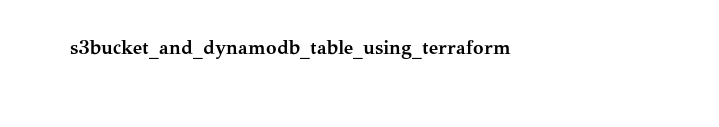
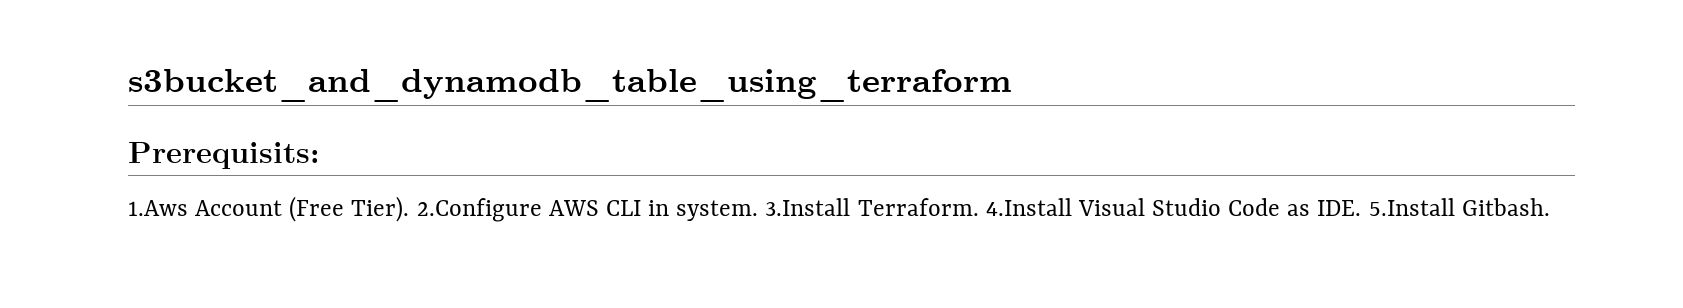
+ Prerequisits:
+ 1.Aws Account (Free Tier). 2.Configure AWS CLI in system. 3.Install Terraform. 4.Install Visual Studio Code as IDE. 5.Install Gitbash.

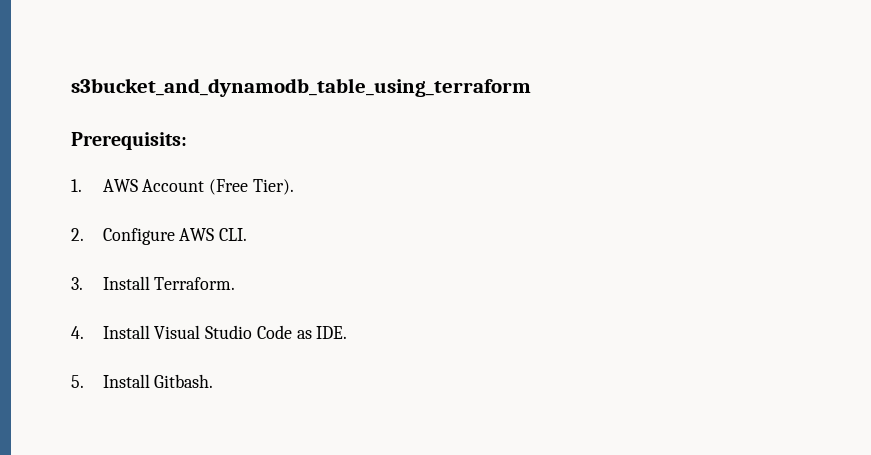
- 1.Aws Account (Free Tier). 2.Configure AWS CLI in system. 3.Install Terraform. 4.Install Visual Studio Code as IDE. 5.Install Gitbash.
+ 1. AWS Account (Free Tier).
+ 2. Configure AWS CLI.
+ 3. Install Terraform.
+ 4. Install Visual Studio Code as IDE.
+ 5. Install Gitbash.

